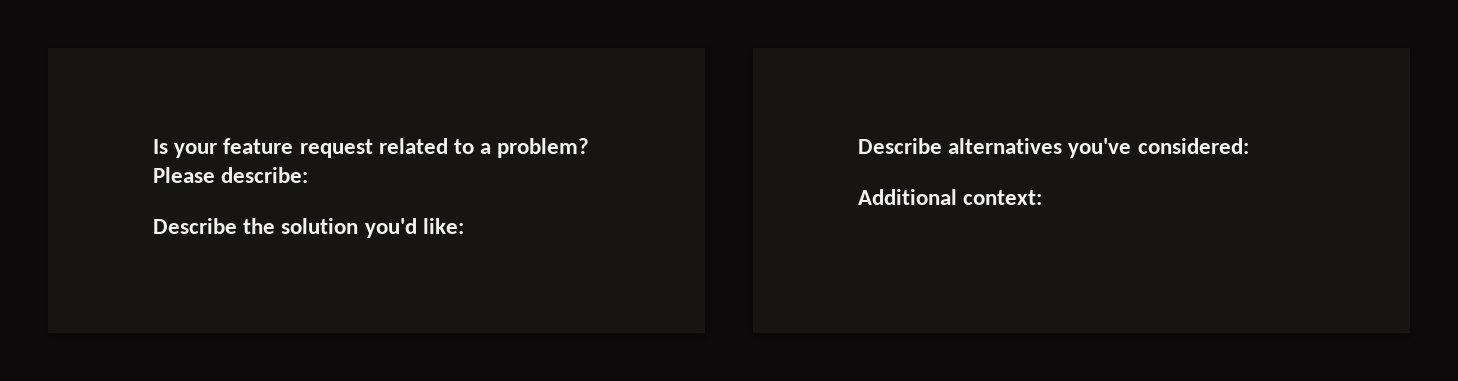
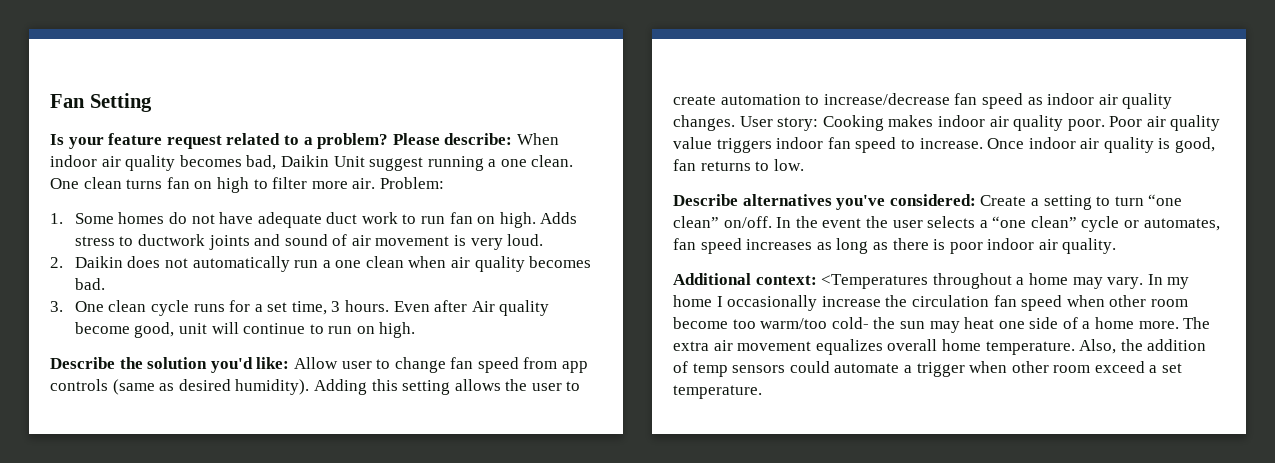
+ Fan Setting
- Please describe:
+ Please describe: When indoor air quality becomes bad, Daikin Unit suggest running a one clean. One clean turns fan on high to filter more air. Problem:
+ 1. Some homes do not have adequate duct work to run fan on high. Adds stress to ductwork joints and sound of air movement is very loud.
+ 2. Daikin does not automatically run a one clean when air quality becomes bad.
+ 3. One clean cycle runs for a set time, 3 hours. Even after Air quality become good, unit will continue to run on high.
- Describe the solution you'd like:
- Describe alternatives you've considered:
- Additional context:
+ Describe the solution you'd like: Allow user to change fan speed from app controls (same as desired humidity). Adding this setting allows the user to create automation to increase/decrease fan speed as indoor air quality changes. User story: Cooking makes indoor air quality poor. Poor air quality value triggers indoor fan speed to increase. Once indoor air quality is good, fan returns to low.
+ Describe alternatives you've considered: Create a setting to turn “one clean” on/off. In the event the user selects a “one clean” cycle or automates, fan speed increases as long as there is poor indoor air quality.
+ Additional context: <Temperatures throughout a home may vary. In my home I occasionally increase the circulation fan speed when other room become too warm/too cold- the sun may heat one side of a home more. The extra air movement equalizes overall home temperature. Also, the addition of temp sensors could automate a trigger when other room exceed a set temperature.

